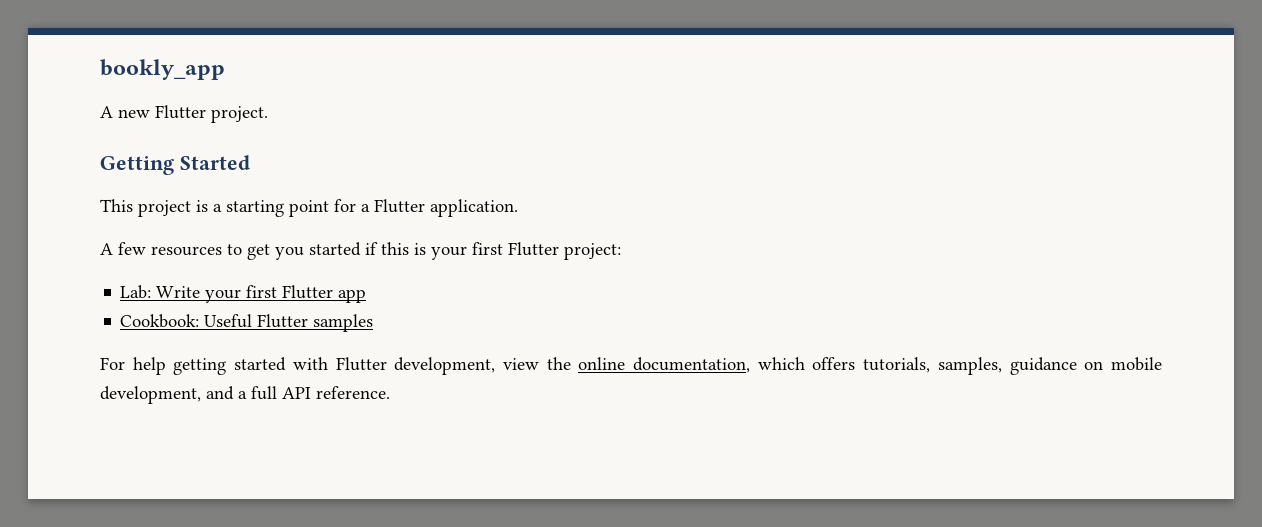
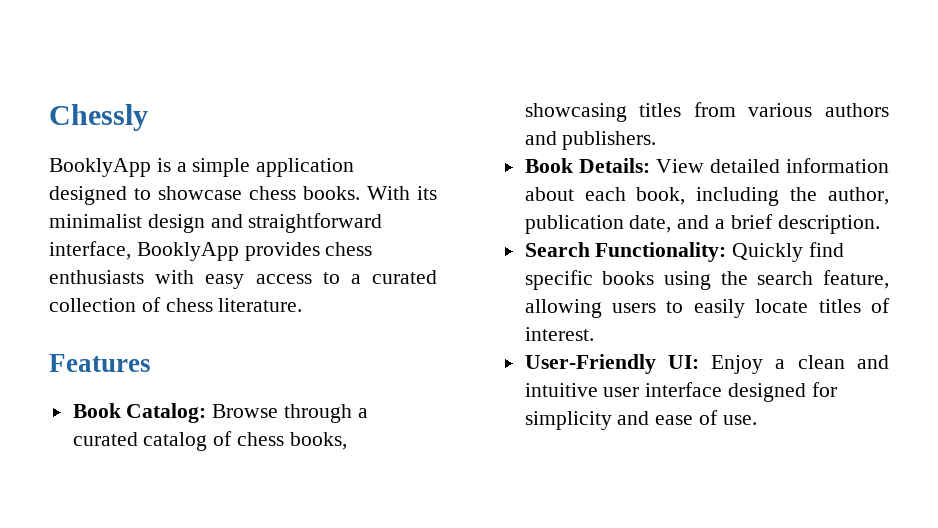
- bookly_app
- A new Flutter project.
- Getting Started
- This project is a starting point for a Flutter application.
- A few resources to get you started if this is your first Flutter project:
- Lab: Write your first Flutter app
- Cookbook: Useful Flutter samples
- For help getting started with Flutter development, view the online documentation, which offers tutorials, samples, guidance on mobile development, and a full API reference.
+ Chessly
+ BooklyApp is a simple application designed to showcase chess books. With its minimalist design and straightforward interface, BooklyApp provides chess enthusiasts with easy access to a curated collection of chess literature.
+ Features
+ Book Catalog: Browse through a curated catalog of chess books, showcasing titles from various authors and publishers.
+ Book Details: View detailed information about each book, including the author, publication date, and a brief description.
+ Search Functionality: Quickly find specific books using the search feature, allowing users to easily locate titles of interest.
+ User-Friendly UI: Enjoy a clean and intuitive user interface designed for simplicity and ease of use.

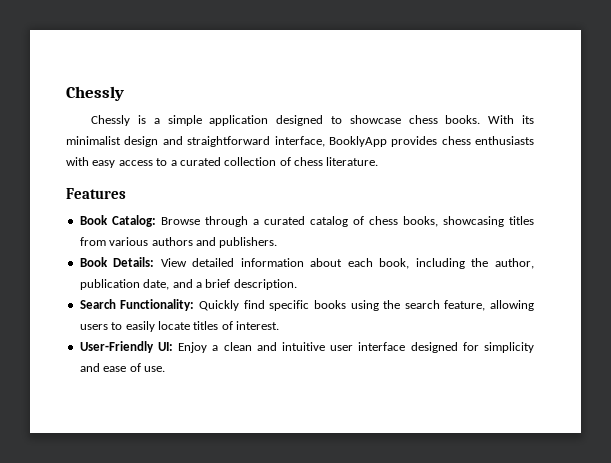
- BooklyApp is a simple application designed to showcase chess books.
+ Chessly is a simple application designed to showcase chess books.

